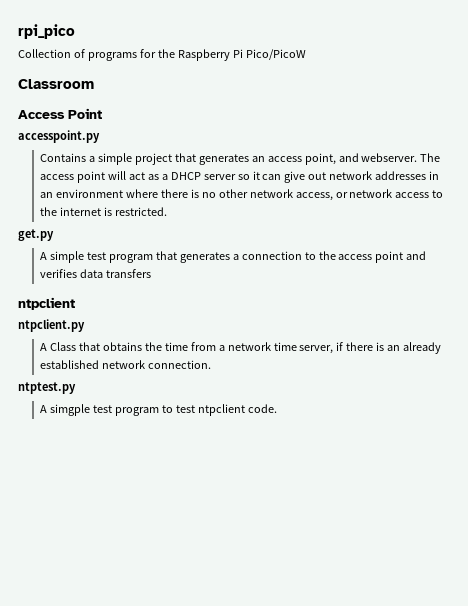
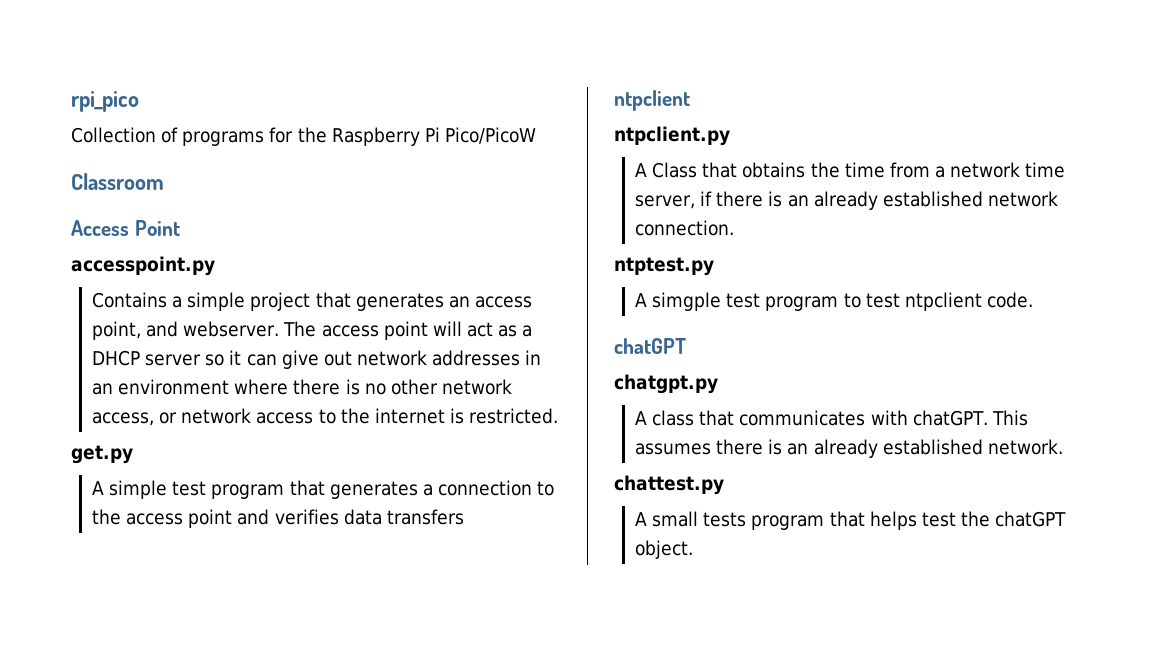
  A simgple test program to test ntpclient code.
+ chatGPT
+ chatgpt.py
+ A class that communicates with chatGPT. This assumes there is an already established network.
+ chattest.py
+ A small tests program that helps test the chatGPT object.

